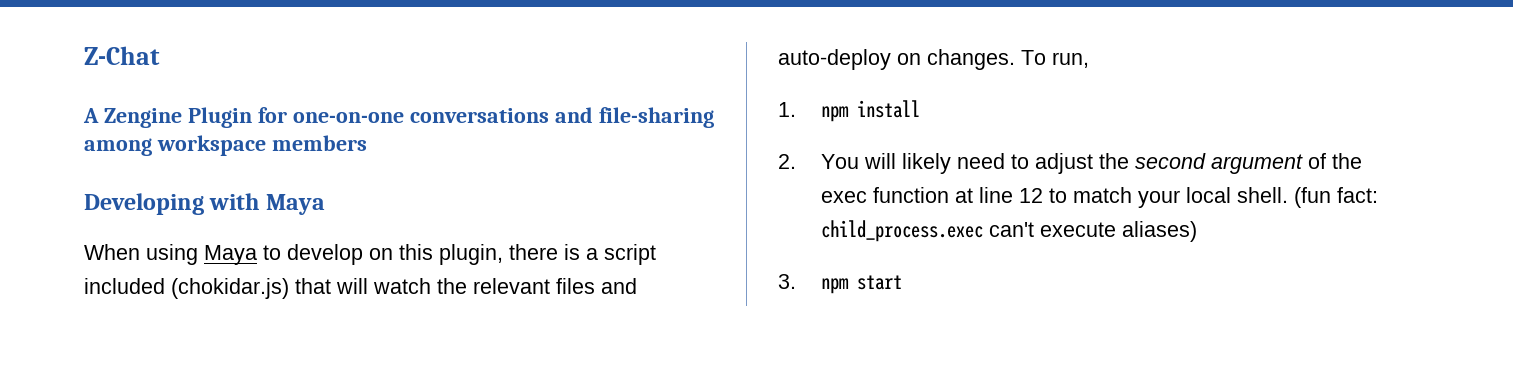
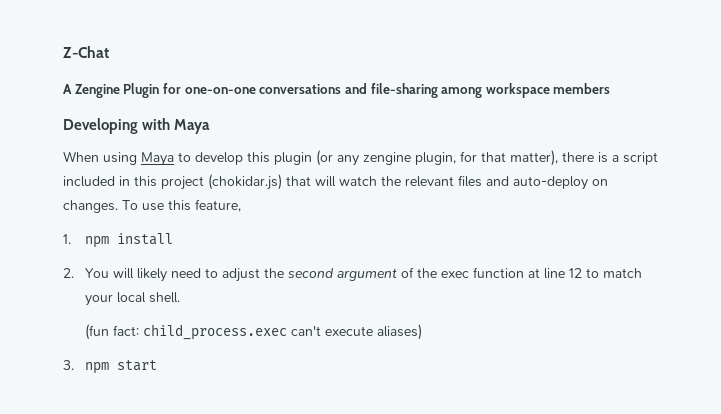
- When using Maya to develop on this plugin, there is a script included (chokidar.js) that will watch the relevant files and auto-deploy on changes.
+ When using Maya to develop this plugin (or any zengine plugin, for that matter), there is a script included in this project (chokidar.js) that will watch the relevant files and auto-deploy on changes.
- To run,
+ To use this feature,
- 2. You will likely need to adjust the second argument of the exec function at line 12 to match your local shell. (fun fact: child_process.exec can't execute aliases)
+ 2. You will likely need to adjust the second argument of the exec function at line 12 to match your local shell.
+ (fun fact: child_process.exec can't execute aliases)

